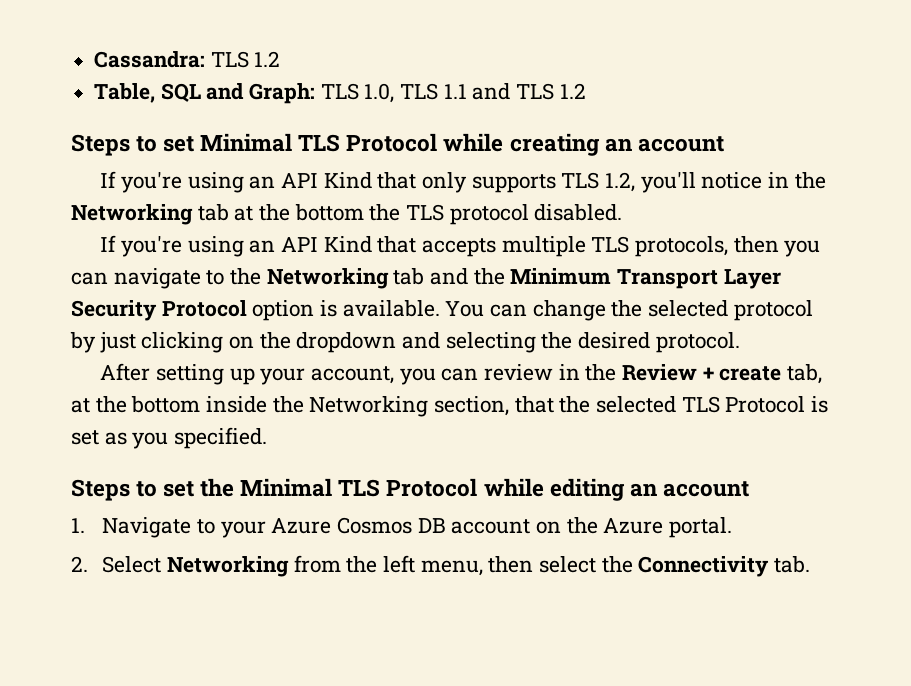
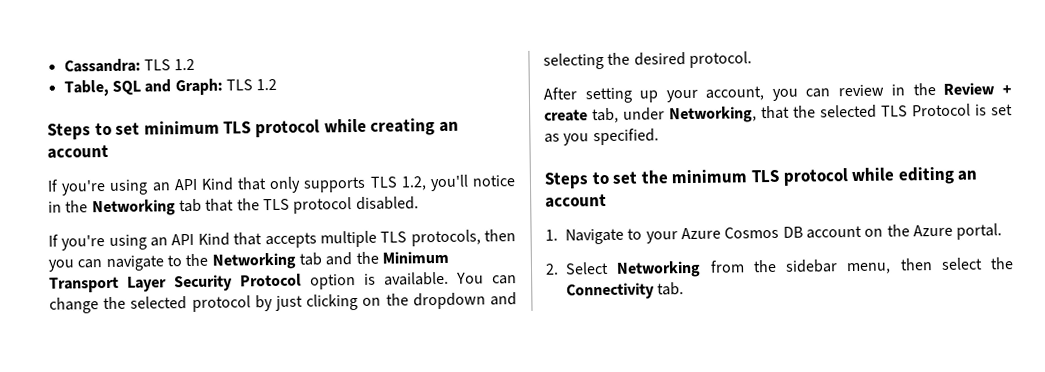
- Table, SQL and Graph: TLS 1.0, TLS 1.1 and TLS 1.2
+ Table, SQL and Graph: TLS 1.2
- Steps to set Minimal TLS Protocol while creating an account
+ Steps to set minimum TLS protocol while creating an account
- If you're using an API Kind that only supports TLS 1.2, you'll notice in the Networking tab at the bottom the TLS protocol disabled.
+ If you're using an API Kind that only supports TLS 1.2, you'll notice in the Networking tab that the TLS protocol disabled.
- After setting up your account, you can review in the Review + create tab, at the bottom inside the Networking section, that the selected TLS Protocol is set as you specified.
+ After setting up your account, you can review in the Review + create tab, under Networking, that the selected TLS Protocol is set as you specified.
- Steps to set the Minimal TLS Protocol while editing an account
+ Steps to set the minimum TLS protocol while editing an account
- 2. Select Networking from the left menu, then select the Connectivity tab.
+ 2. Select Networking from the sidebar menu, then select the Connectivity tab.

